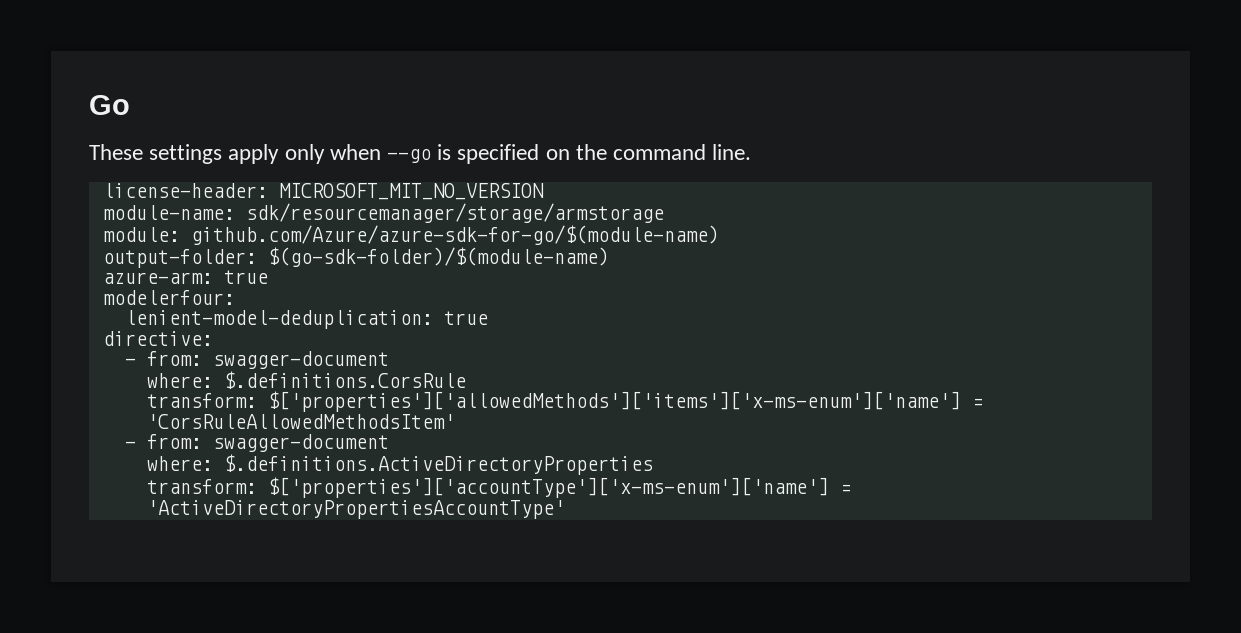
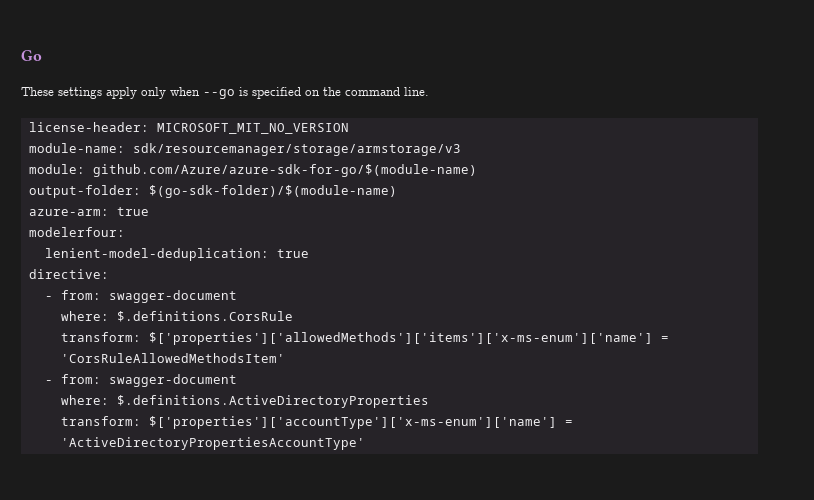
- module-name: sdk/resourcemanager/storage/armstorage
+ module-name: sdk/resourcemanager/storage/armstorage/v3

